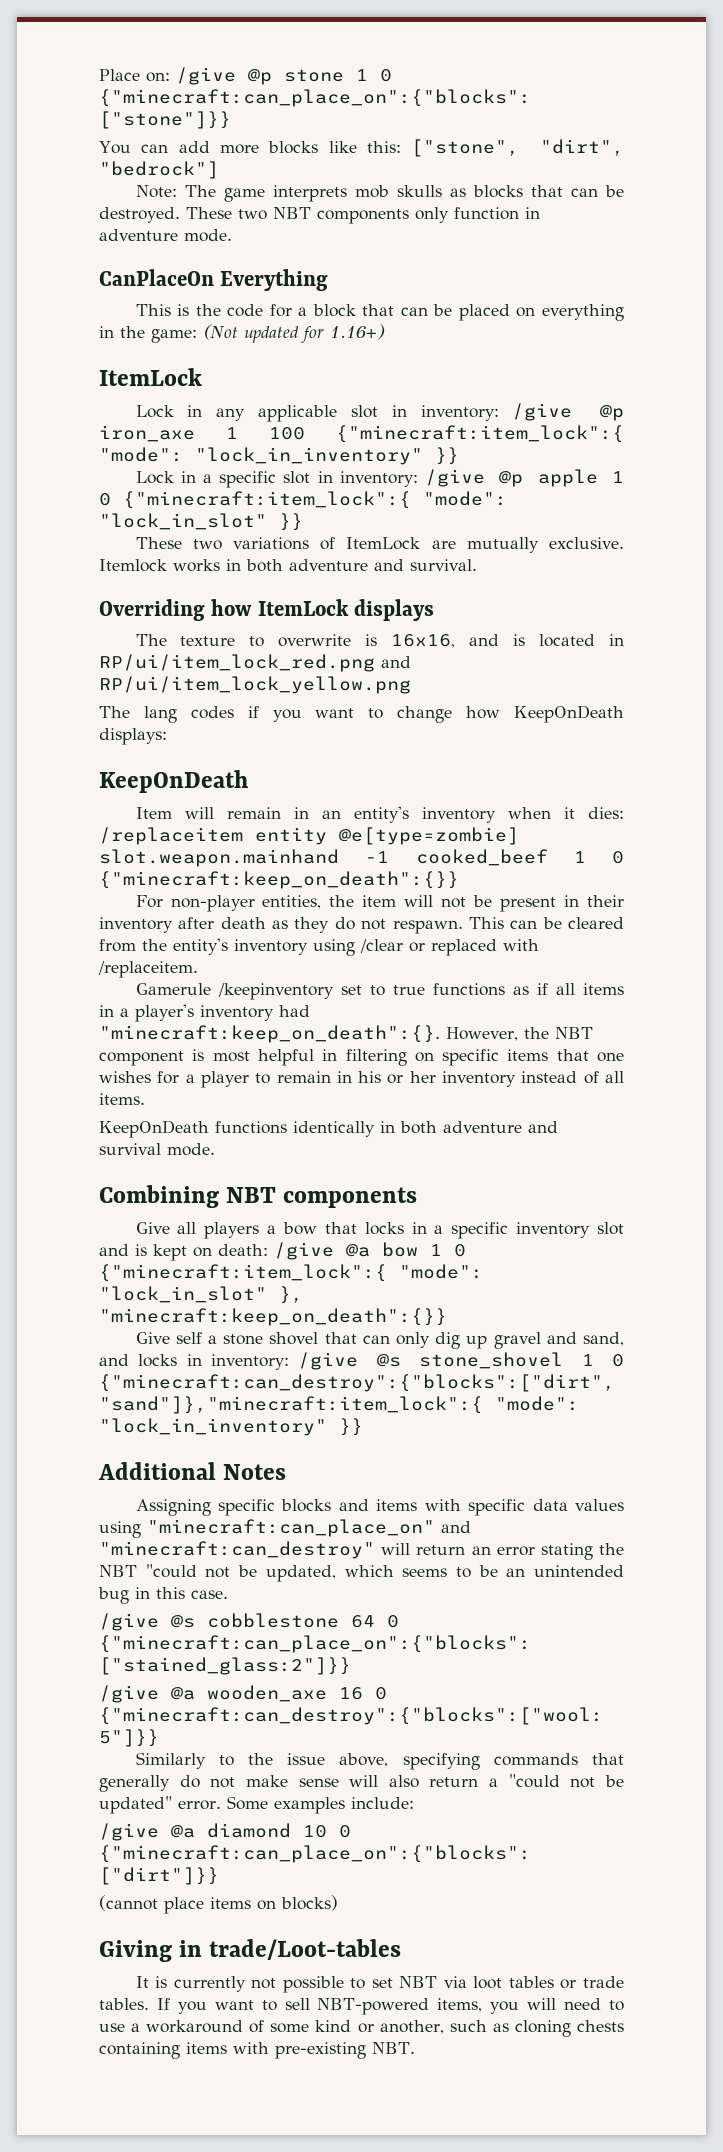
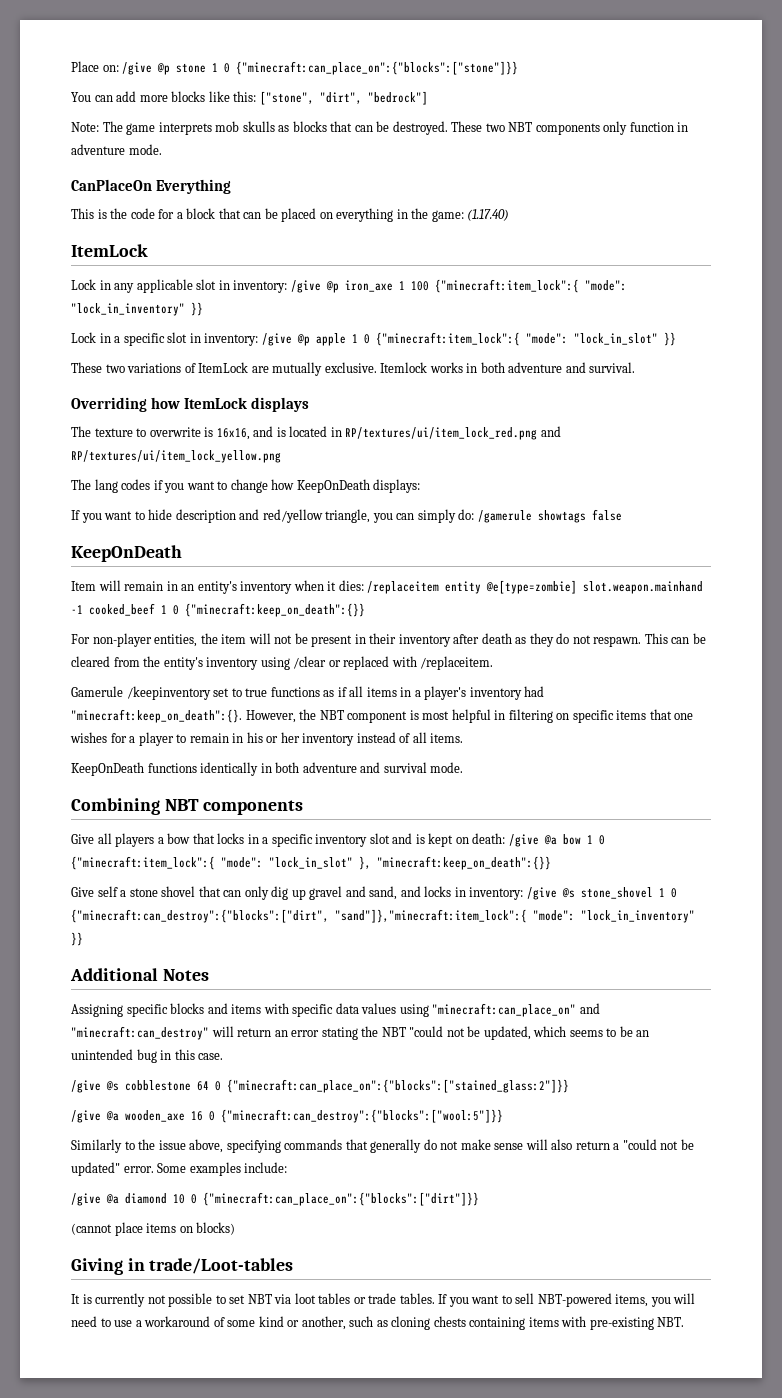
- This is the code for a block that can be placed on everything in the game: (Not updated for 1.16+)
+ This is the code for a block that can be placed on everything in the game: (1.17.40)
- The texture to overwrite is 16x16, and is located in RP/ui/item_lock_red.png and RP/ui/item_lock_yellow.png
+ The texture to overwrite is 16x16, and is located in RP/textures/ui/item_lock_red.png and RP/textures/ui/item_lock_yellow.png
+ If you want to hide description and red/yellow triangle, you can simply do: /gamerule showtags false

